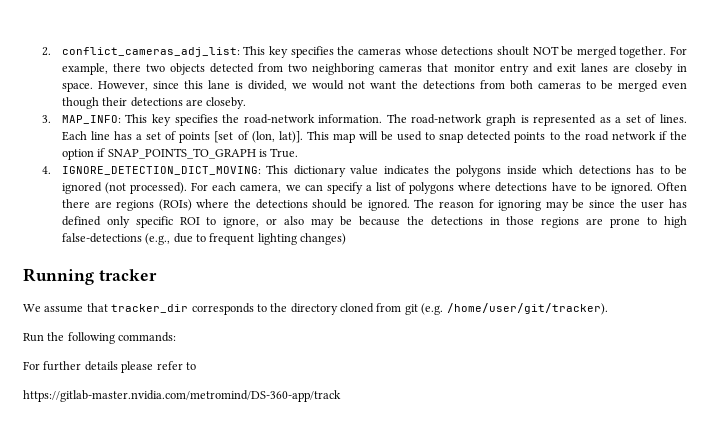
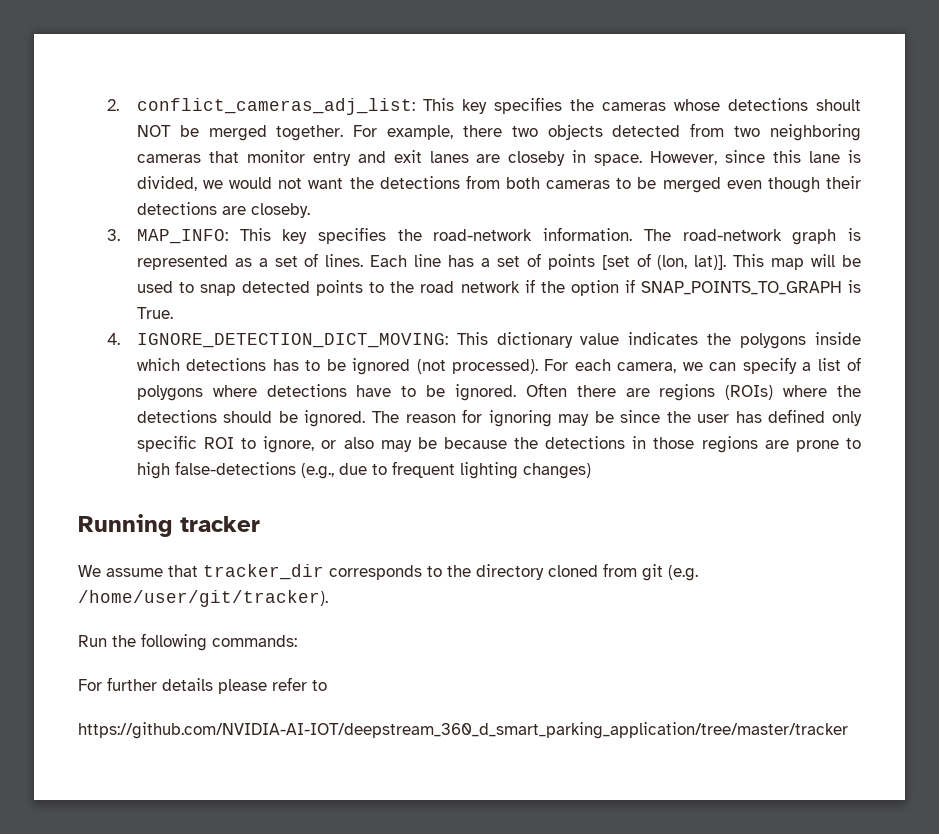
- https://gitlab-master.nvidia.com/metromind/DS-360-app/track
+ https://github.com/NVIDIA-AI-IOT/deepstream_360_d_smart_parking_application/tree/master/tracker

